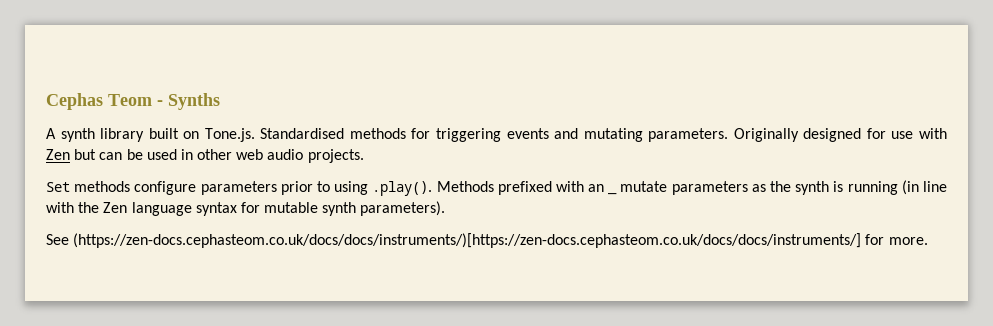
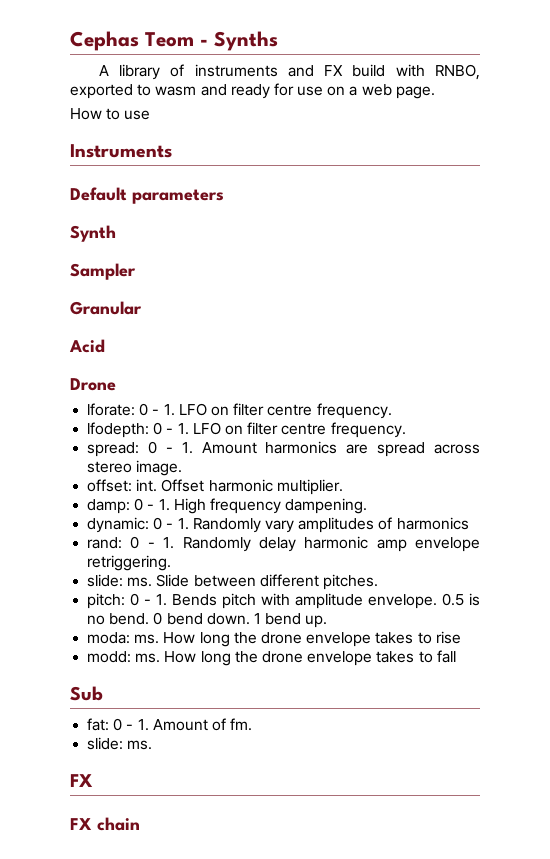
- A synth library built on Tone.js. Standardised methods for triggering events and mutating parameters. Originally designed for use with Zen but can be used in other web audio projects.
- Set methods configure parameters prior to using .play(). Methods prefixed with an _ mutate parameters as the synth is running (in line with the Zen language syntax for mutable synth parameters).
- See (https://zen-docs.cephasteom.co.uk/docs/docs/instruments/)[https://zen-docs.cephasteom.co.uk/docs/docs/instruments/] for more.
+ A library of instruments and FX build with RNBO, exported to wasm and ready for use on a web page.
+ How to use
+ Instruments
+ Default parameters
+ Synth
+ Sampler
+ Granular
+ Acid
+ Drone
+ lforate: 0 - 1. LFO on filter centre frequency.
+ lfodepth: 0 - 1. LFO on filter centre frequency.
+ spread: 0 - 1. Amount harmonics are spread across stereo image.
+ offset: int. Offset harmonic multiplier.
+ damp: 0 - 1. High frequency dampening.
+ dynamic: 0 - 1. Randomly vary amplitudes of harmonics
+ rand: 0 - 1. Randomly delay harmonic amp envelope retriggering.
+ slide: ms. Slide between different pitches.
+ pitch: 0 - 1. Bends pitch with amplitude envelope. 0.5 is no bend. 0 bend down. 1 bend up.
+ moda: ms. How long the drone envelope takes to rise
+ modd: ms. How long the drone envelope takes to fall
+ Sub
+ fat: 0 - 1. Amount of fm.
+ slide: ms.
+ FX
+ FX chain

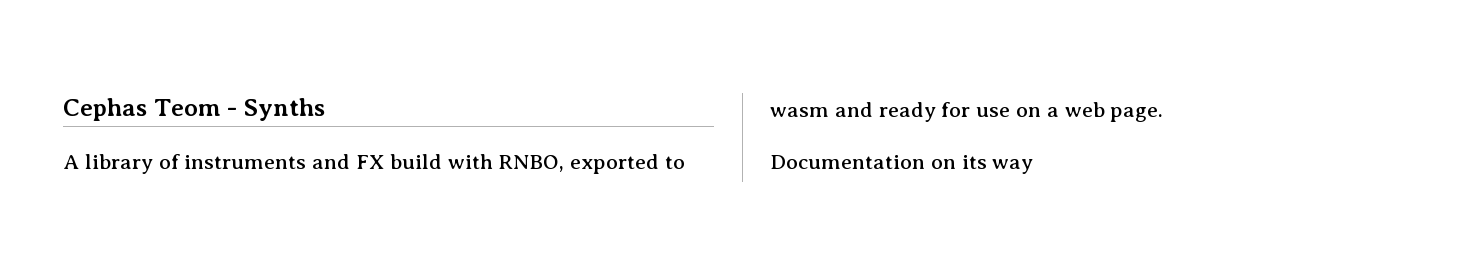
- How to use
- Instruments
- Default parameters
- Synth
- Sampler
- Granular
- Acid
- Drone
- lforate: 0 - 1. LFO on filter centre frequency.
- lfodepth: 0 - 1. LFO on filter centre frequency.
- spread: 0 - 1. Amount harmonics are spread across stereo image.
- offset: int. Offset harmonic multiplier.
- damp: 0 - 1. High frequency dampening.
- dynamic: 0 - 1. Randomly vary amplitudes of harmonics
- rand: 0 - 1. Randomly delay harmonic amp envelope retriggering.
- slide: ms. Slide between different pitches.
- pitch: 0 - 1. Bends pitch with amplitude envelope. 0.5 is no bend. 0 bend down. 1 bend up.
- moda: ms. How long the drone envelope takes to rise
- modd: ms. How long the drone envelope takes to fall
- Sub
- fat: 0 - 1. Amount of fm.
- slide: ms.
- FX
- FX chain
+ Documentation on its way

